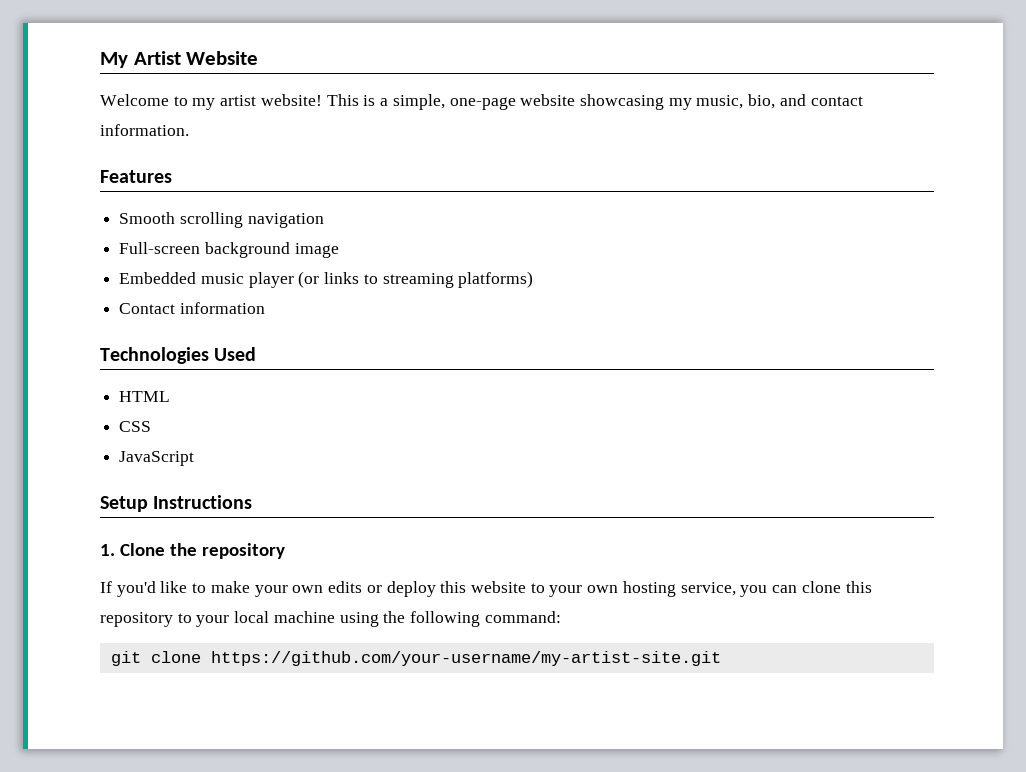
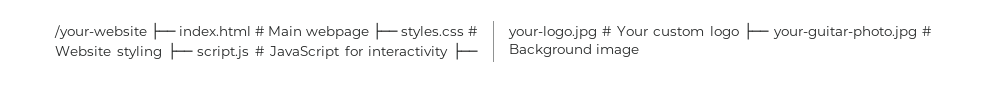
- My Artist Website
- Welcome to my artist website! This is a simple, one-page website showcasing my music, bio, and contact information.
- Features
- Smooth scrolling navigation
- Full-screen background image
- Embedded music player (or links to streaming platforms)
- Contact information
- Technologies Used
- HTML
- CSS
- JavaScript
- Setup Instructions
- 1. Clone the repository
- If you'd like to make your own edits or deploy this website to your own hosting service, you can clone this repository to your local machine using the following command:
- git clone https://github.com/your-username/my-artist-site.git
+ /your-website ├── index.html # Main webpage ├── styles.css # Website styling ├── script.js # JavaScript for interactivity ├── your-logo.jpg # Your custom logo ├── your-guitar-photo.jpg # Background image

